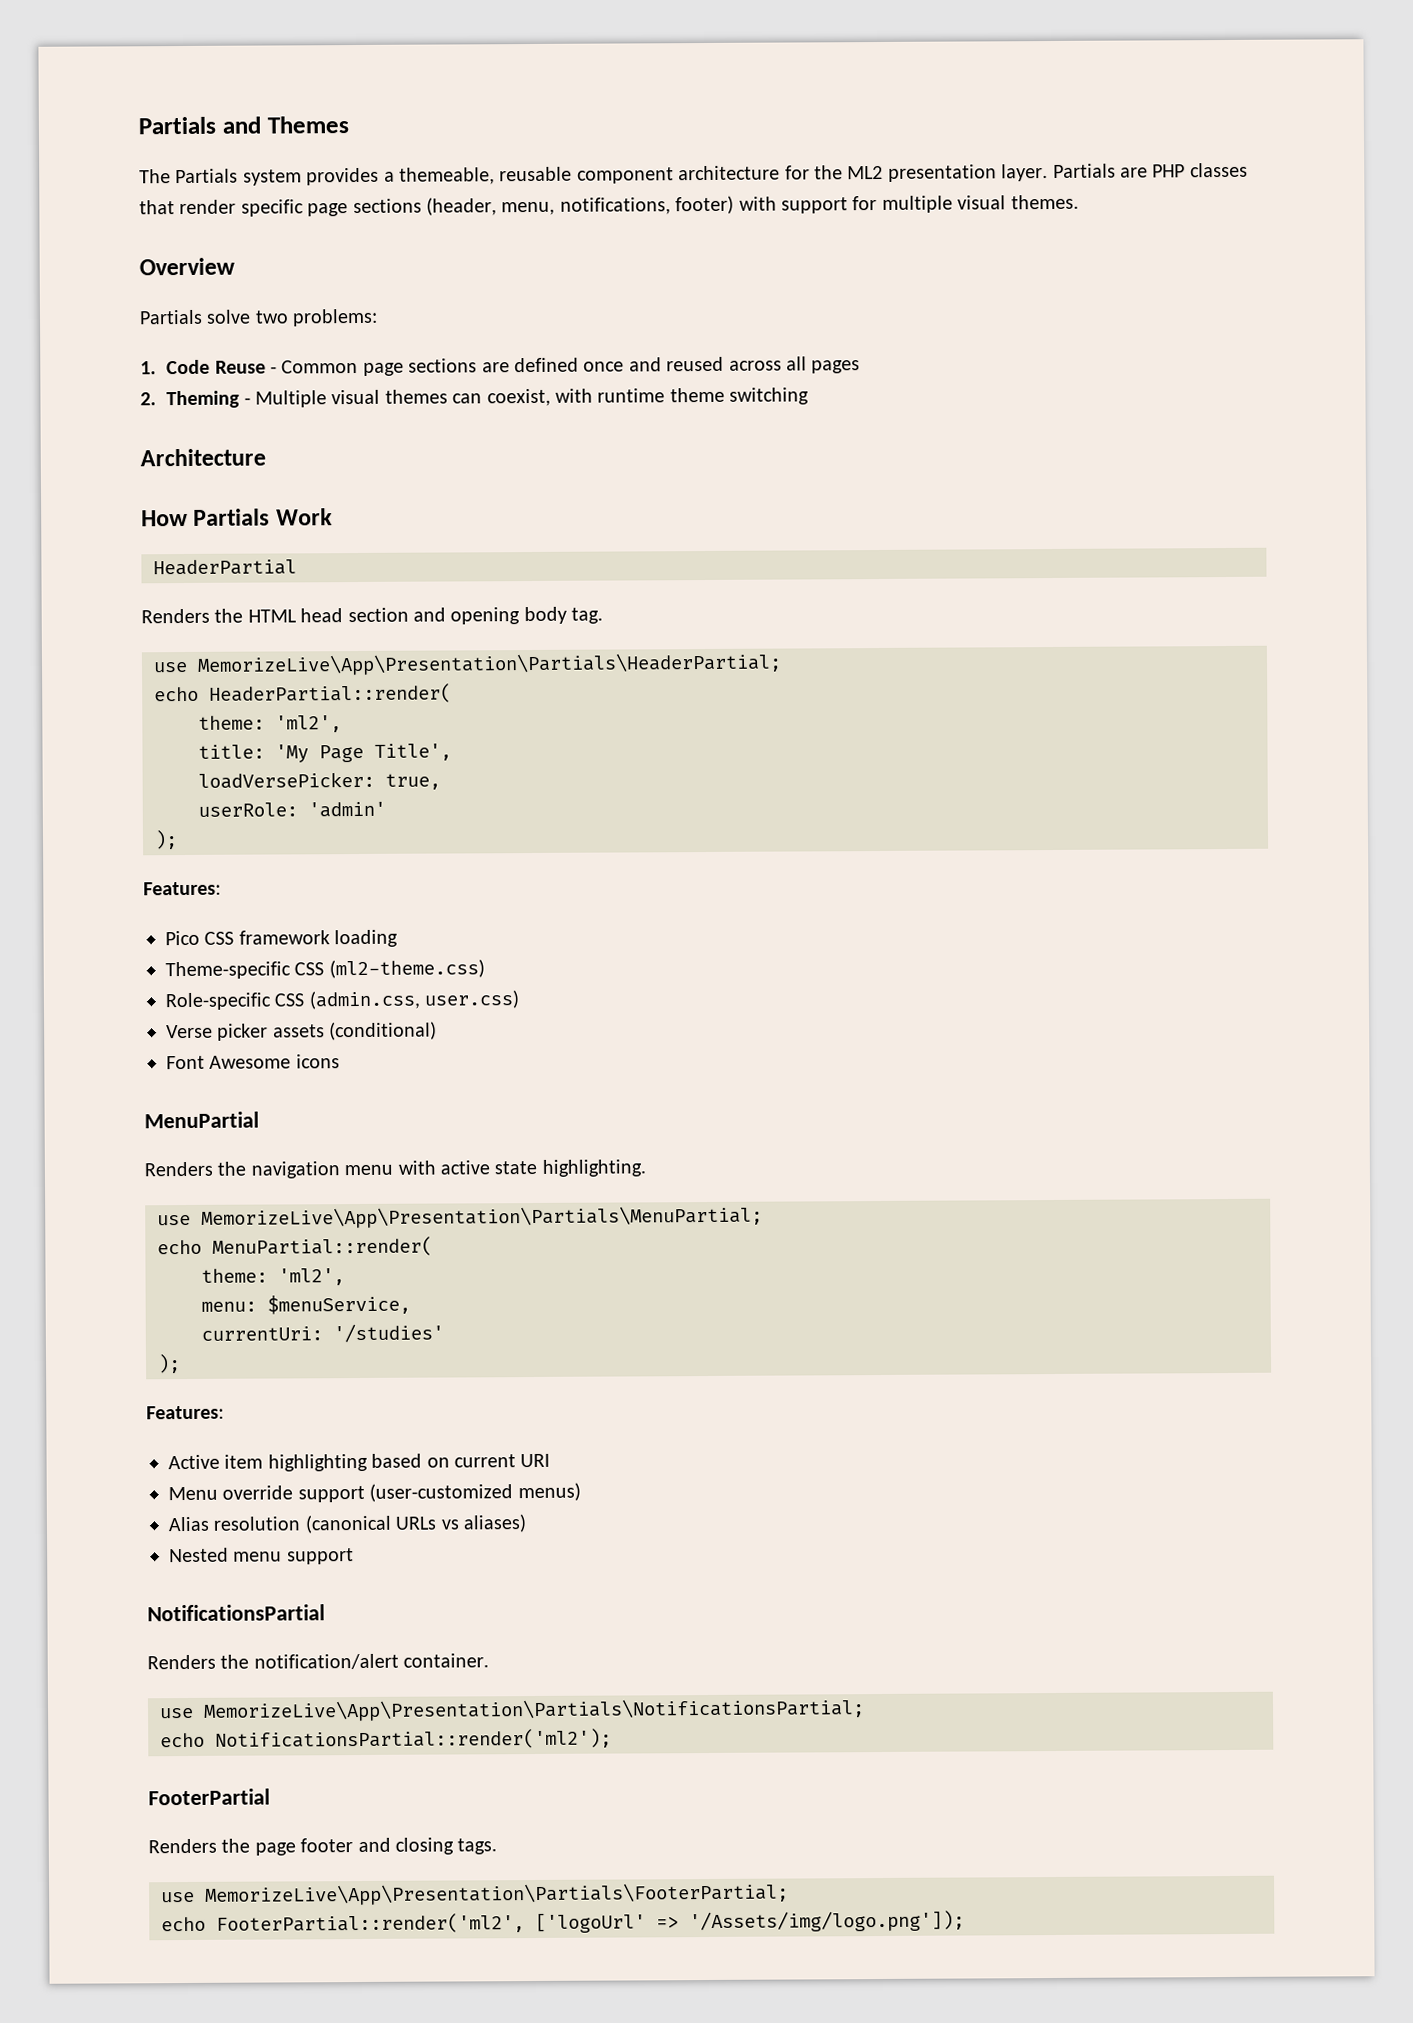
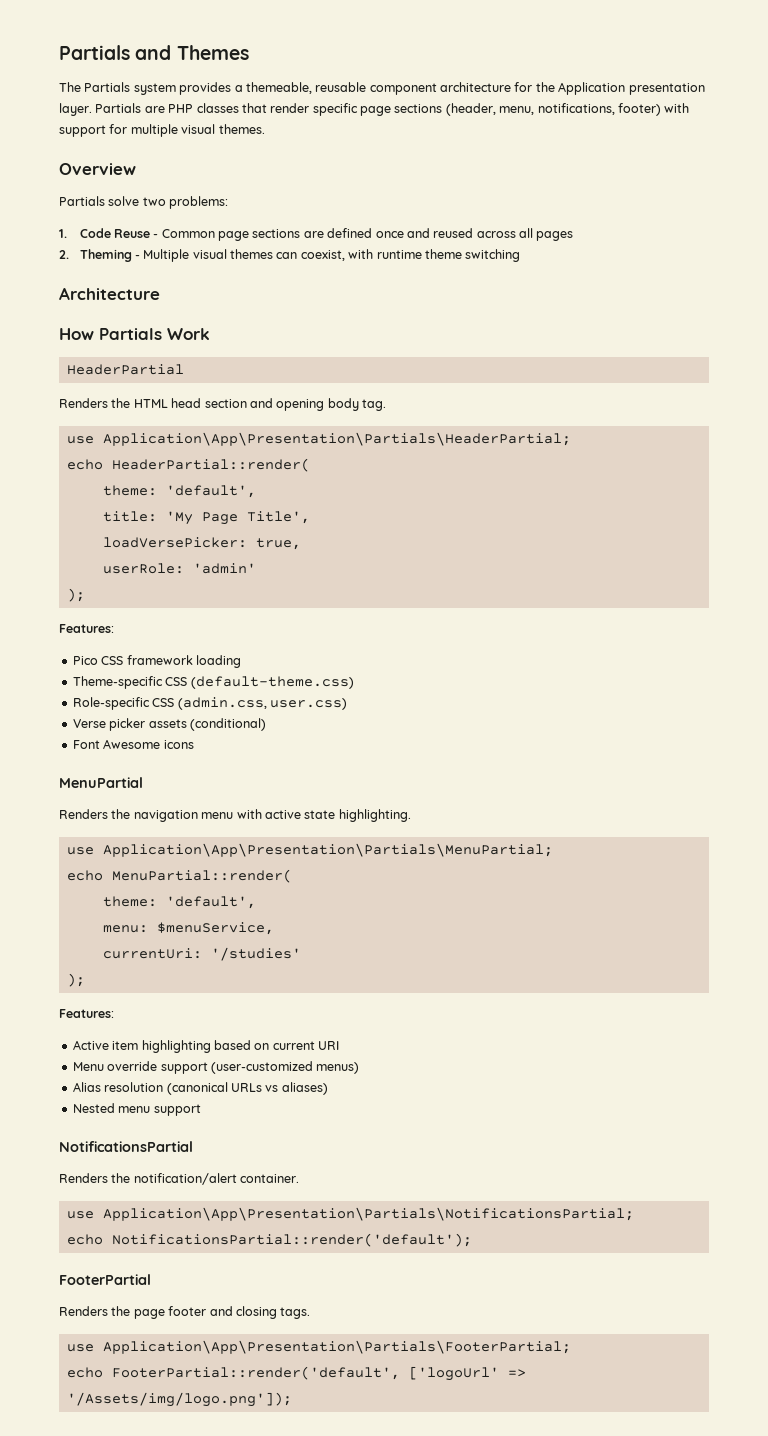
- The Partials system provides a themeable, reusable component architecture for the ML2 presentation layer.
+ The Partials system provides a themeable, reusable component architecture for the Application presentation layer.
- use MemorizeLive\App\Presentation\Partials\HeaderPartial;
+ use Application\App\Presentation\Partials\HeaderPartial;
  echo HeaderPartial::render(
- theme: 'ml2',
+ theme: 'default',
- Theme-specific CSS (ml2-theme.css)
+ Theme-specific CSS (default-theme.css)
- use MemorizeLive\App\Presentation\Partials\MenuPartial;
+ use Application\App\Presentation\Partials\MenuPartial;
  echo MenuPartial::render(
- theme: 'ml2',
+ theme: 'default',
- use MemorizeLive\App\Presentation\Partials\NotificationsPartial;
- echo NotificationsPartial::render('ml2');
+ use Application\App\Presentation\Partials\NotificationsPartial;
+ echo NotificationsPartial::render('default');
- use MemorizeLive\App\Presentation\Partials\FooterPartial;
- echo FooterPartial::render('ml2', ['logoUrl' => '/Assets/img/logo.png']);
+ use Application\App\Presentation\Partials\FooterPartial;
+ echo FooterPartial::render('default', ['logoUrl' => '/Assets/img/logo.png']);

